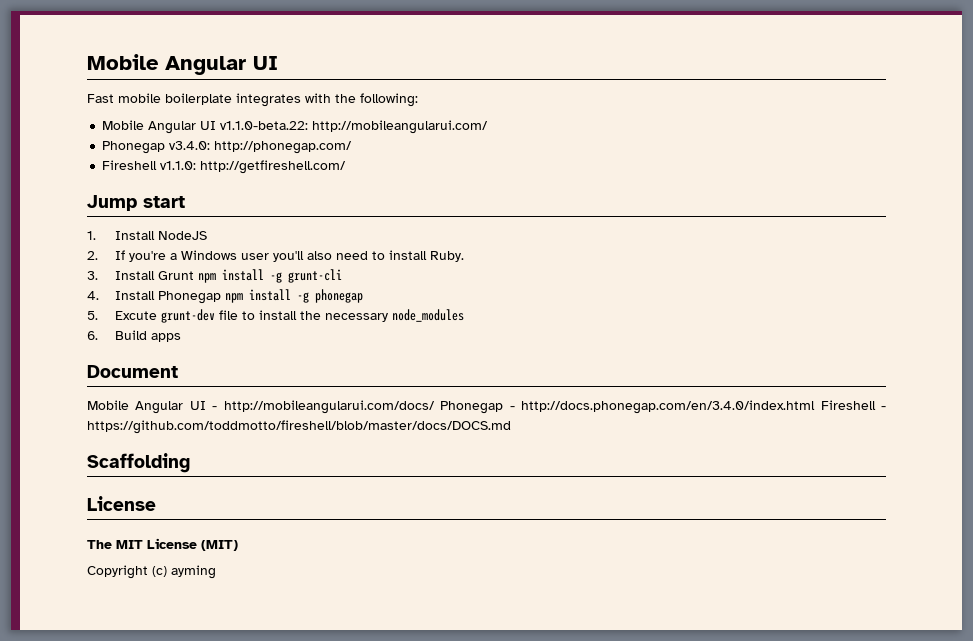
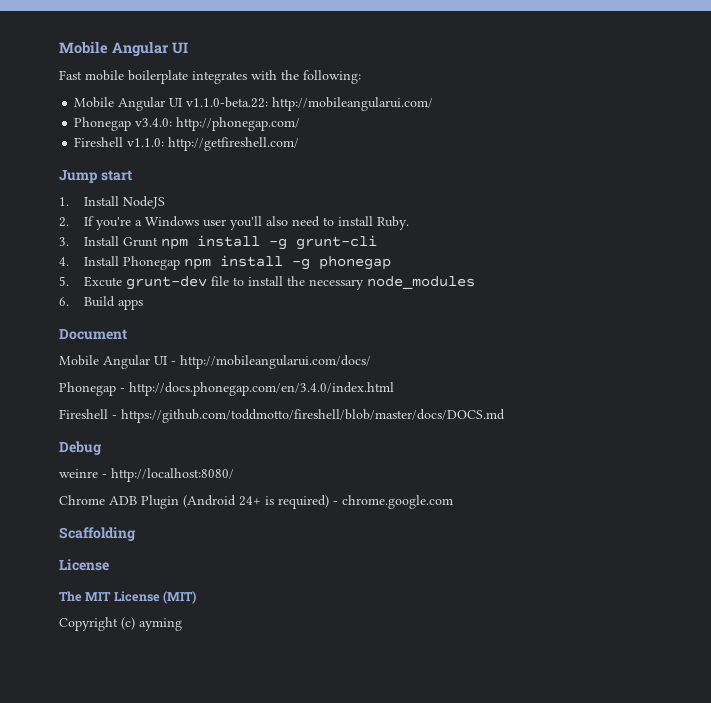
- Mobile Angular UI - http://mobileangularui.com/docs/ Phonegap - http://docs.phonegap.com/en/3.4.0/index.html Fireshell - https://github.com/toddmotto/fireshell/blob/master/docs/DOCS.md
+ Mobile Angular UI - http://mobileangularui.com/docs/
+ Phonegap - http://docs.phonegap.com/en/3.4.0/index.html
+ Fireshell - https://github.com/toddmotto/fireshell/blob/master/docs/DOCS.md
+ Debug
+ weinre - http://localhost:8080/
+ Chrome ADB Plugin (Android 24+ is required) - chrome.google.com

